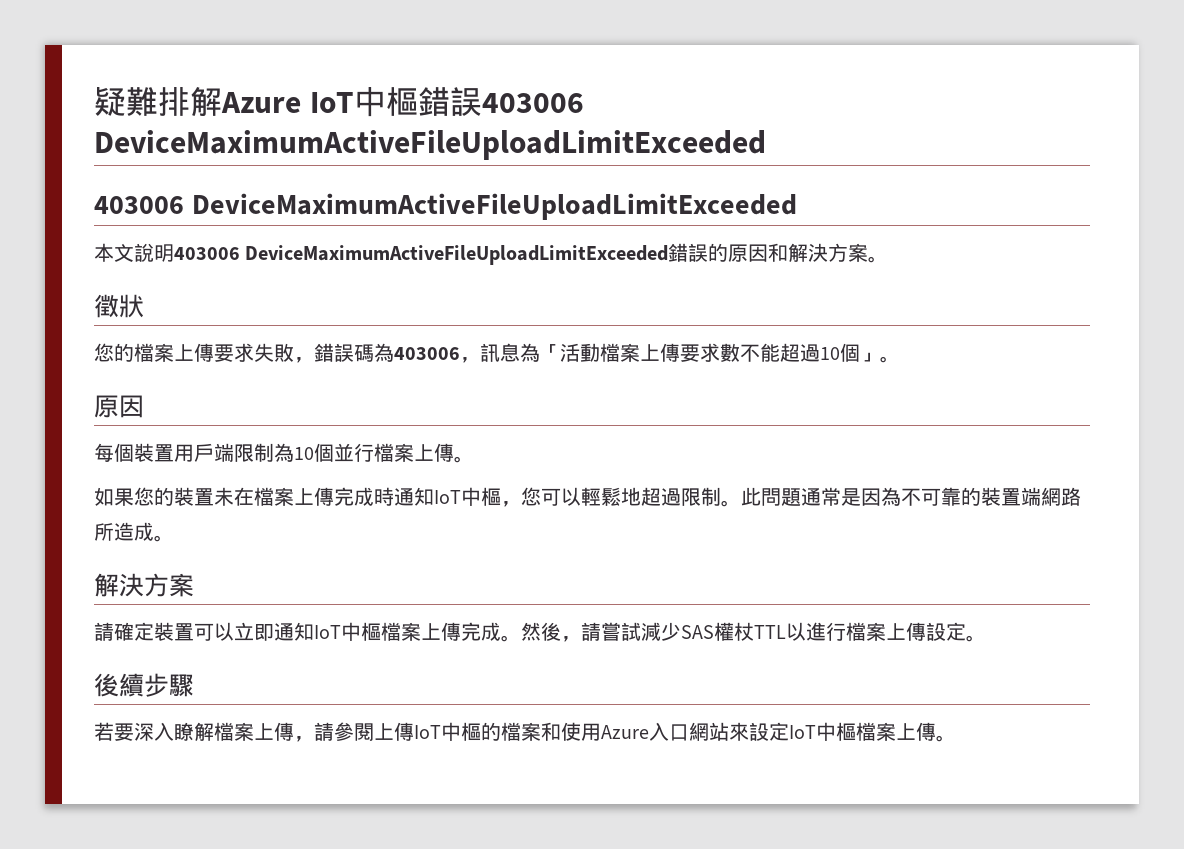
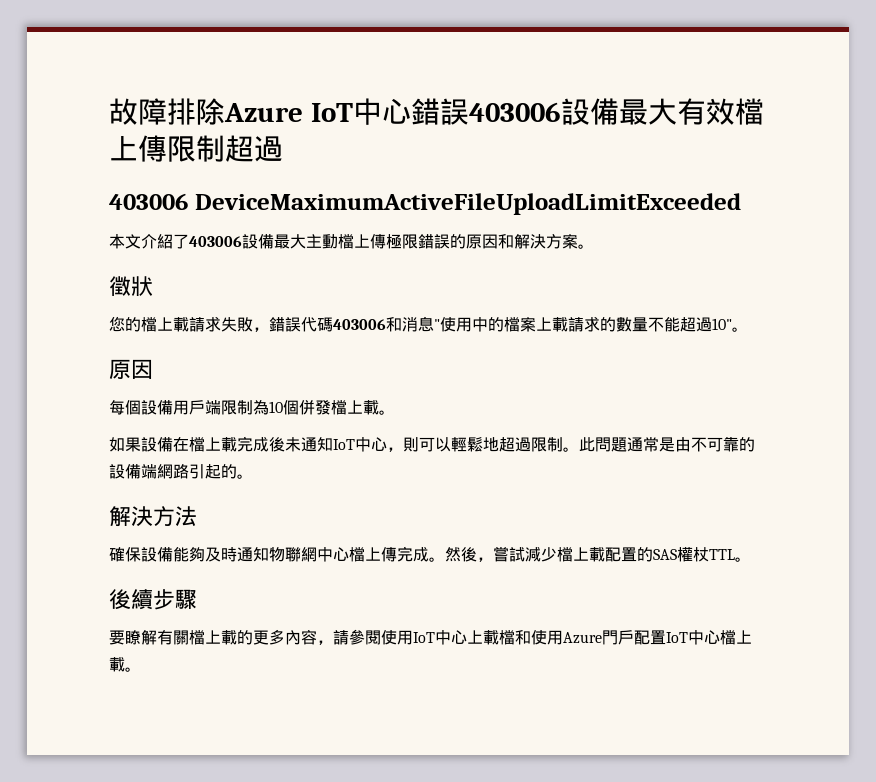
- 疑難排解Azure IoT中樞錯誤403006 DeviceMaximumActiveFileUploadLimitExceeded
+ 故障排除Azure IoT中心錯誤403006設備最大有效檔上傳限制超過
  403006 DeviceMaximumActiveFileUploadLimitExceeded
- 本文說明403006 DeviceMaximumActiveFileUploadLimitExceeded錯誤的原因和解決方案。
+ 本文介紹了403006設備最大主動檔上傳極限錯誤的原因和解決方案。
- 您的檔案上傳要求失敗，錯誤碼為403006，訊息為「活動檔案上傳要求數不能超過10個」。
+ 您的檔上載請求失敗，錯誤代碼403006和消息"使用中的檔案上載請求的數量不能超過10"。
- 每個裝置用戶端限制為10個並行檔案上傳。
+ 每個設備用戶端限制為10個併發檔上載。
- 如果您的裝置未在檔案上傳完成時通知IoT中樞，您可以輕鬆地超過限制。
+ 如果設備在檔上載完成後未通知IoT中心，則可以輕鬆地超過限制。
- 此問題通常是因為不可靠的裝置端網路所造成。
- 解決方案
- 請確定裝置可以立即通知IoT中樞檔案上傳完成。
+ 此問題通常是由不可靠的設備端網路引起的。
+ 解決方法
+ 確保設備能夠及時通知物聯網中心檔上傳完成。
- 然後，請嘗試減少SAS權杖TTL以進行檔案上傳設定。
+ 然後，嘗試減少檔上載配置的SAS權杖TTL。
  後續步驟
- 若要深入瞭解檔案上傳，請參閱上傳IoT中樞的檔案和使用Azure入口網站來設定IoT中樞檔案上傳。
+ 要瞭解有關檔上載的更多內容，請參閱使用IoT中心上載檔和使用Azure門戶配置IoT中心檔上載。

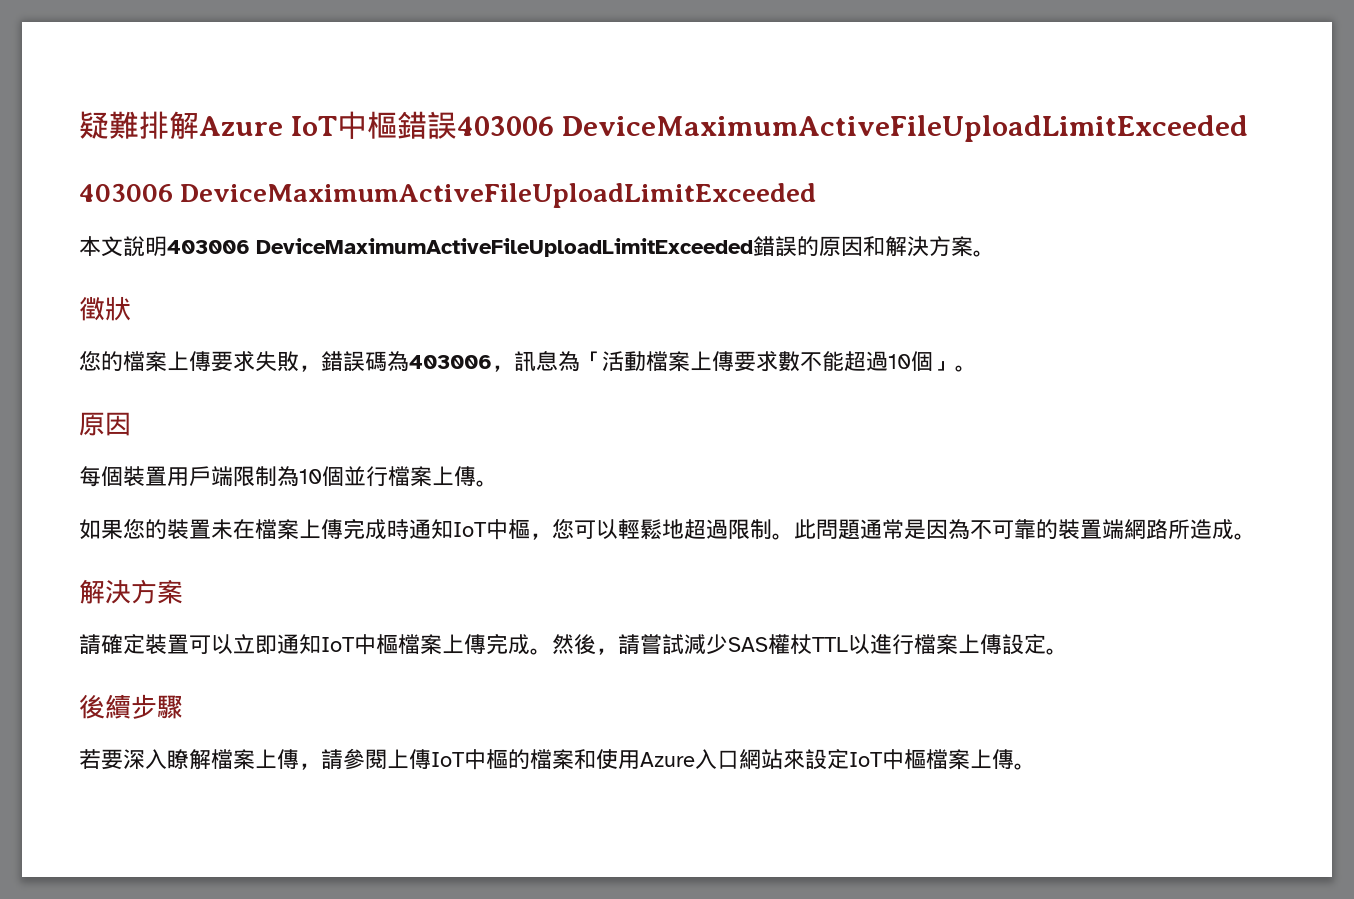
- 故障排除Azure IoT中心錯誤403006設備最大有效檔上傳限制超過
+ 疑難排解Azure IoT中樞錯誤403006 DeviceMaximumActiveFileUploadLimitExceeded
  403006 DeviceMaximumActiveFileUploadLimitExceeded
- 本文介紹了403006設備最大主動檔上傳極限錯誤的原因和解決方案。
+ 本文說明403006 DeviceMaximumActiveFileUploadLimitExceeded錯誤的原因和解決方案。
- 您的檔上載請求失敗，錯誤代碼403006和消息"使用中的檔案上載請求的數量不能超過10"。
+ 您的檔案上傳要求失敗，錯誤碼為403006，訊息為「活動檔案上傳要求數不能超過10個」。
- 每個設備用戶端限制為10個併發檔上載。
+ 每個裝置用戶端限制為10個並行檔案上傳。
- 如果設備在檔上載完成後未通知IoT中心，則可以輕鬆地超過限制。
+ 如果您的裝置未在檔案上傳完成時通知IoT中樞，您可以輕鬆地超過限制。
- 此問題通常是由不可靠的設備端網路引起的。
- 解決方法
- 確保設備能夠及時通知物聯網中心檔上傳完成。
+ 此問題通常是因為不可靠的裝置端網路所造成。
+ 解決方案
+ 請確定裝置可以立即通知IoT中樞檔案上傳完成。
- 然後，嘗試減少檔上載配置的SAS權杖TTL。
+ 然後，請嘗試減少SAS權杖TTL以進行檔案上傳設定。
  後續步驟
- 要瞭解有關檔上載的更多內容，請參閱使用IoT中心上載檔和使用Azure門戶配置IoT中心檔上載。
+ 若要深入瞭解檔案上傳，請參閱上傳IoT中樞的檔案和使用Azure入口網站來設定IoT中樞檔案上傳。

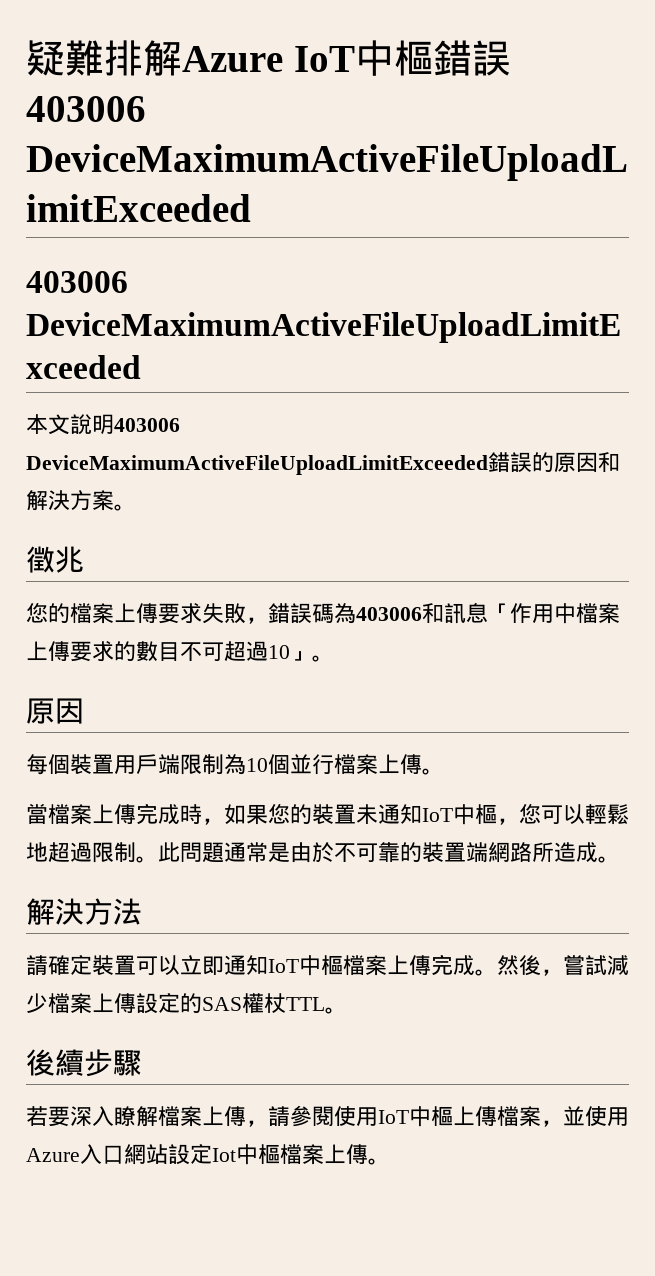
- 徵狀
+ 徵兆
- 您的檔案上傳要求失敗，錯誤碼為403006，訊息為「活動檔案上傳要求數不能超過10個」。
+ 您的檔案上傳要求失敗，錯誤碼為403006和訊息「作用中檔案上傳要求的數目不可超過10」。
- 如果您的裝置未在檔案上傳完成時通知IoT中樞，您可以輕鬆地超過限制。
+ 當檔案上傳完成時，如果您的裝置未通知IoT中樞，您可以輕鬆地超過限制。
- 此問題通常是因為不可靠的裝置端網路所造成。
- 解決方案
+ 此問題通常是由於不可靠的裝置端網路所造成。
+ 解決方法
- 然後，請嘗試減少SAS權杖TTL以進行檔案上傳設定。
+ 然後，嘗試減少檔案上傳設定的SAS權杖TTL。
- 若要深入瞭解檔案上傳，請參閱上傳IoT中樞的檔案和使用Azure入口網站來設定IoT中樞檔案上傳。
+ 若要深入瞭解檔案上傳，請參閱使用IoT中樞上傳檔案，並使用Azure入口網站設定Iot中樞檔案上傳。

